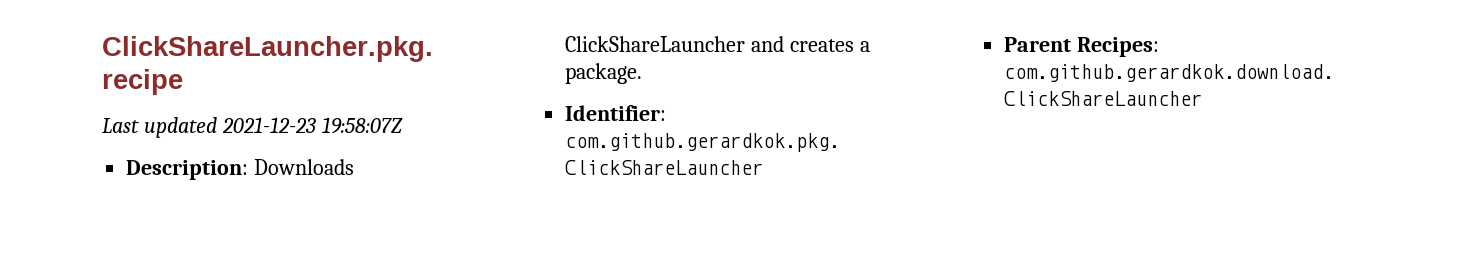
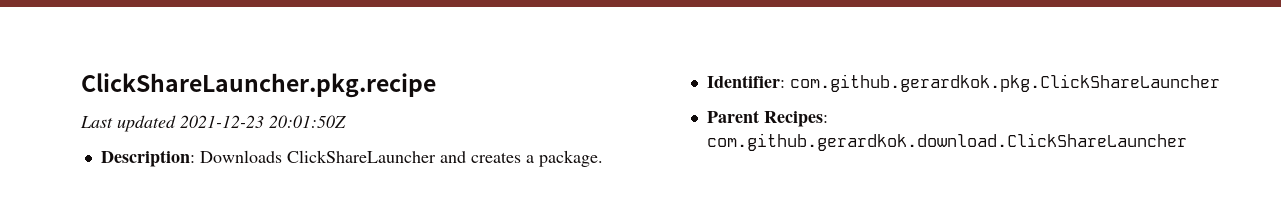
- Last updated 2021-12-23 19:58:07Z
+ Last updated 2021-12-23 20:01:50Z

